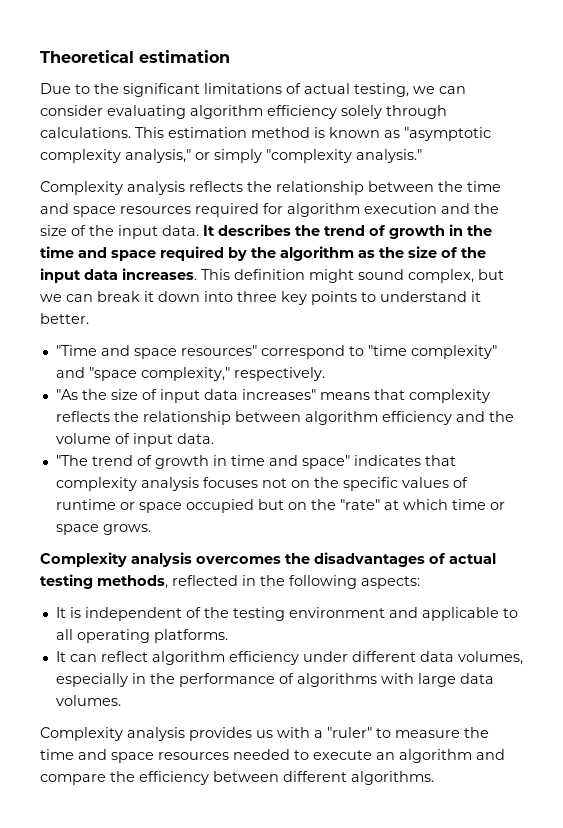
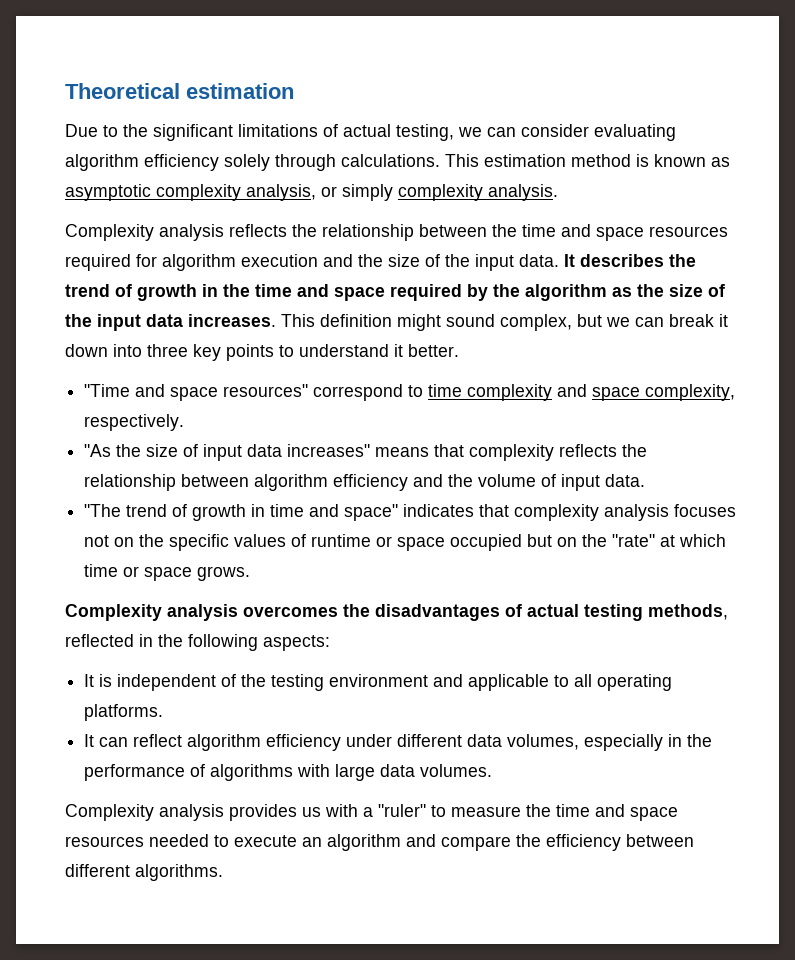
- This estimation method is known as "asymptotic complexity analysis," or simply "complexity analysis."
+ This estimation method is known as asymptotic complexity analysis, or simply complexity analysis.
- "Time and space resources" correspond to "time complexity" and "space complexity," respectively.
+ "Time and space resources" correspond to time complexity and space complexity, respectively.

